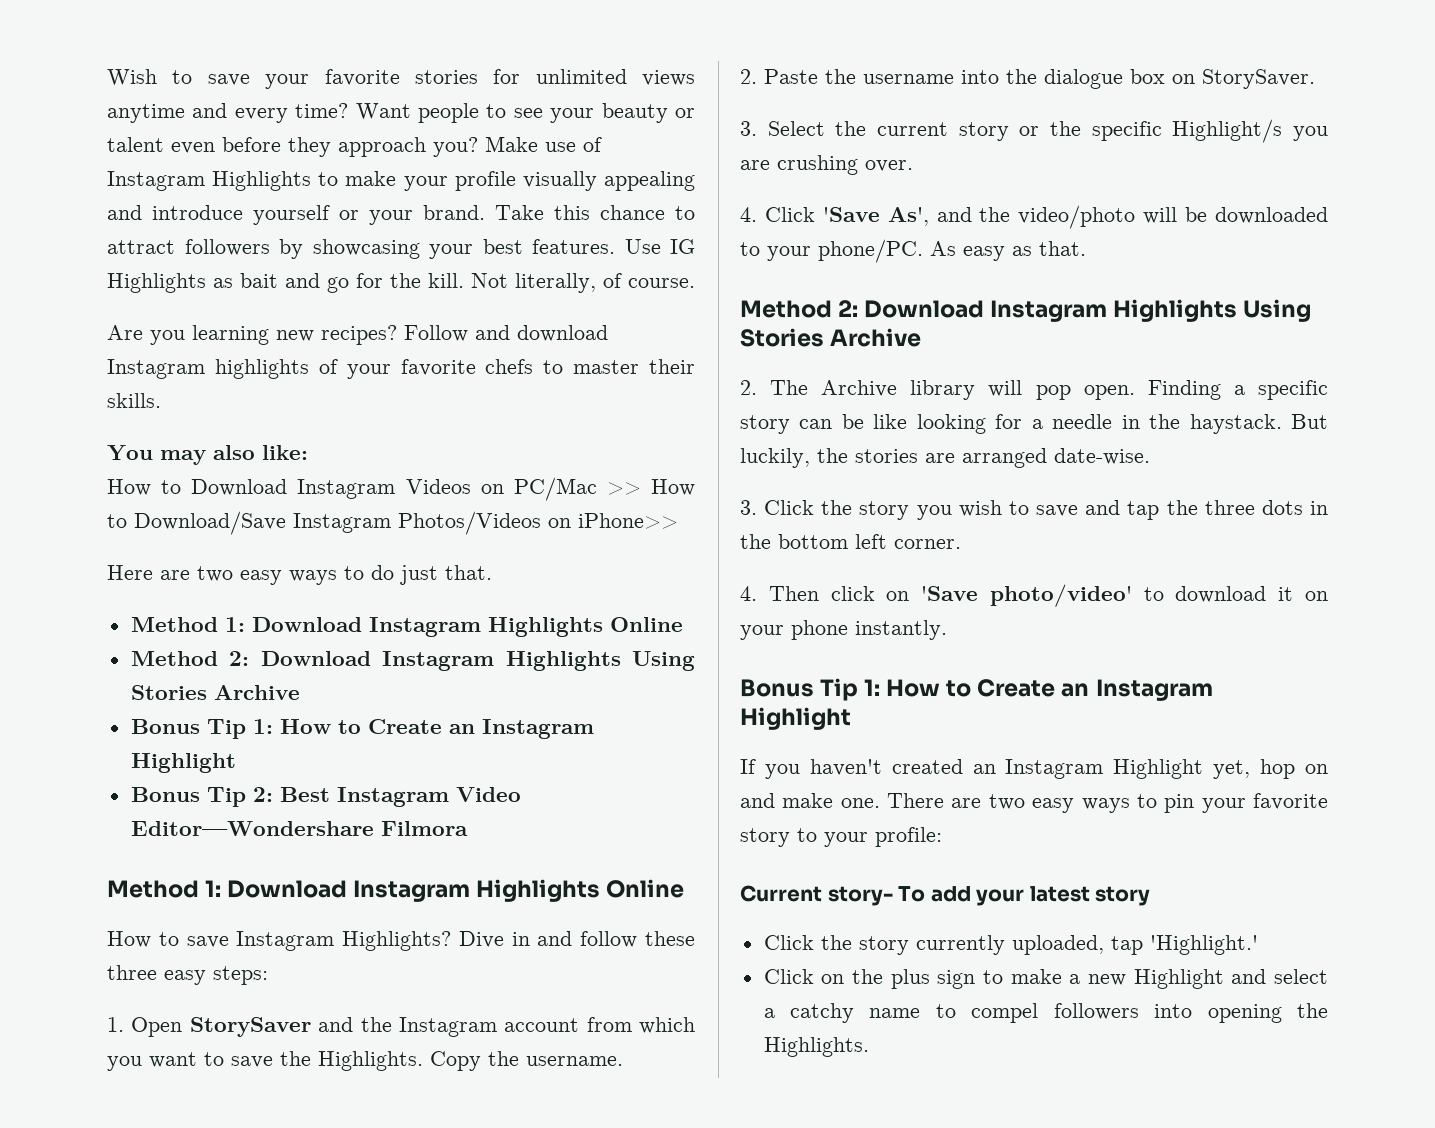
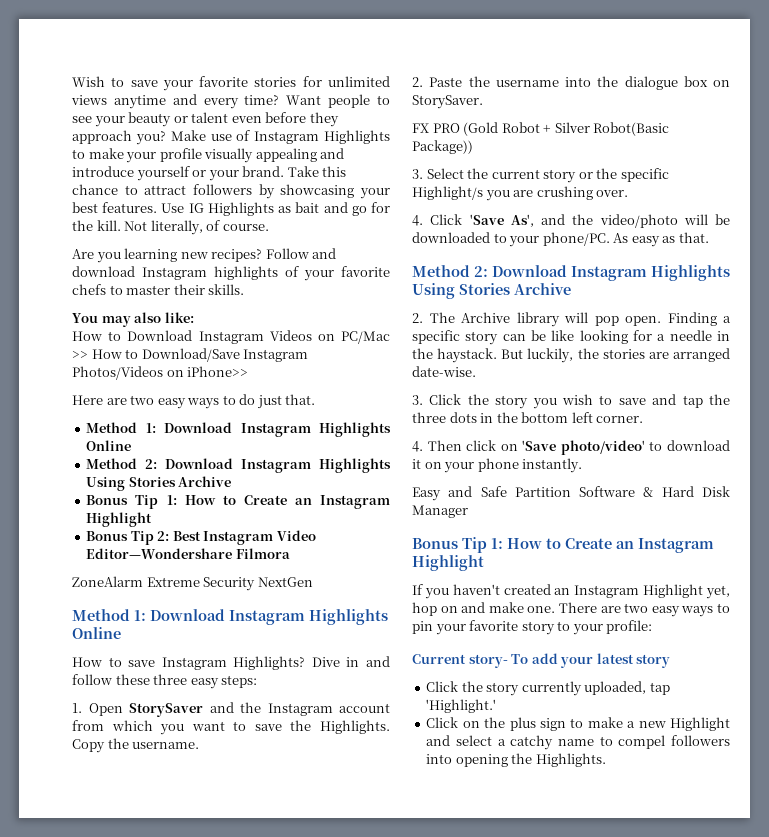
+ ZoneAlarm Extreme Security NextGen
+ FX PRO (Gold Robot + Silver Robot(Basic Package))
+ Easy and Safe Partition Software & Hard Disk Manager

